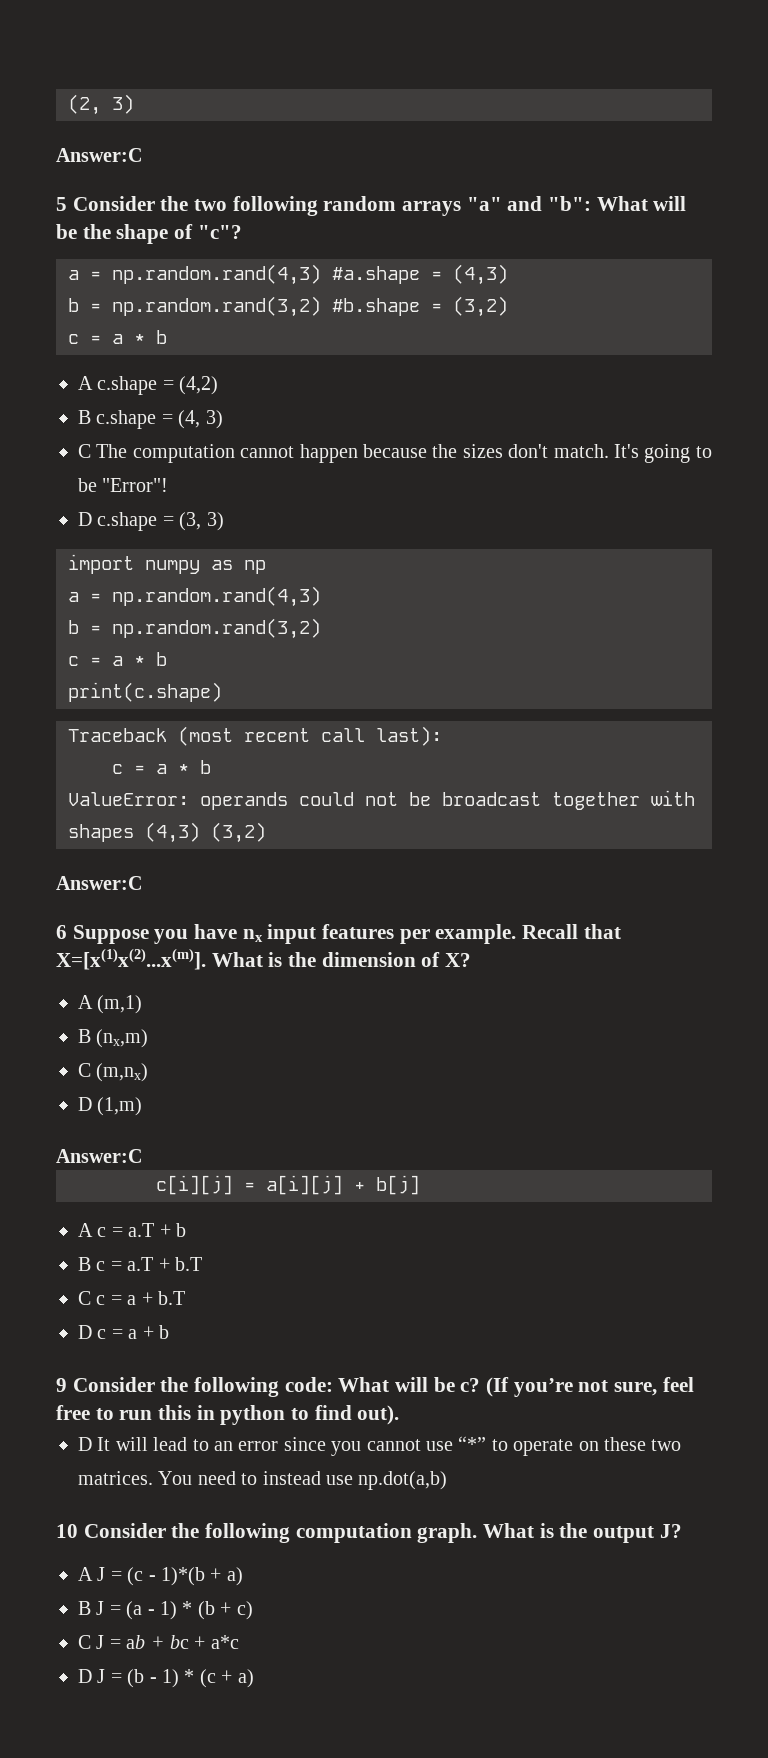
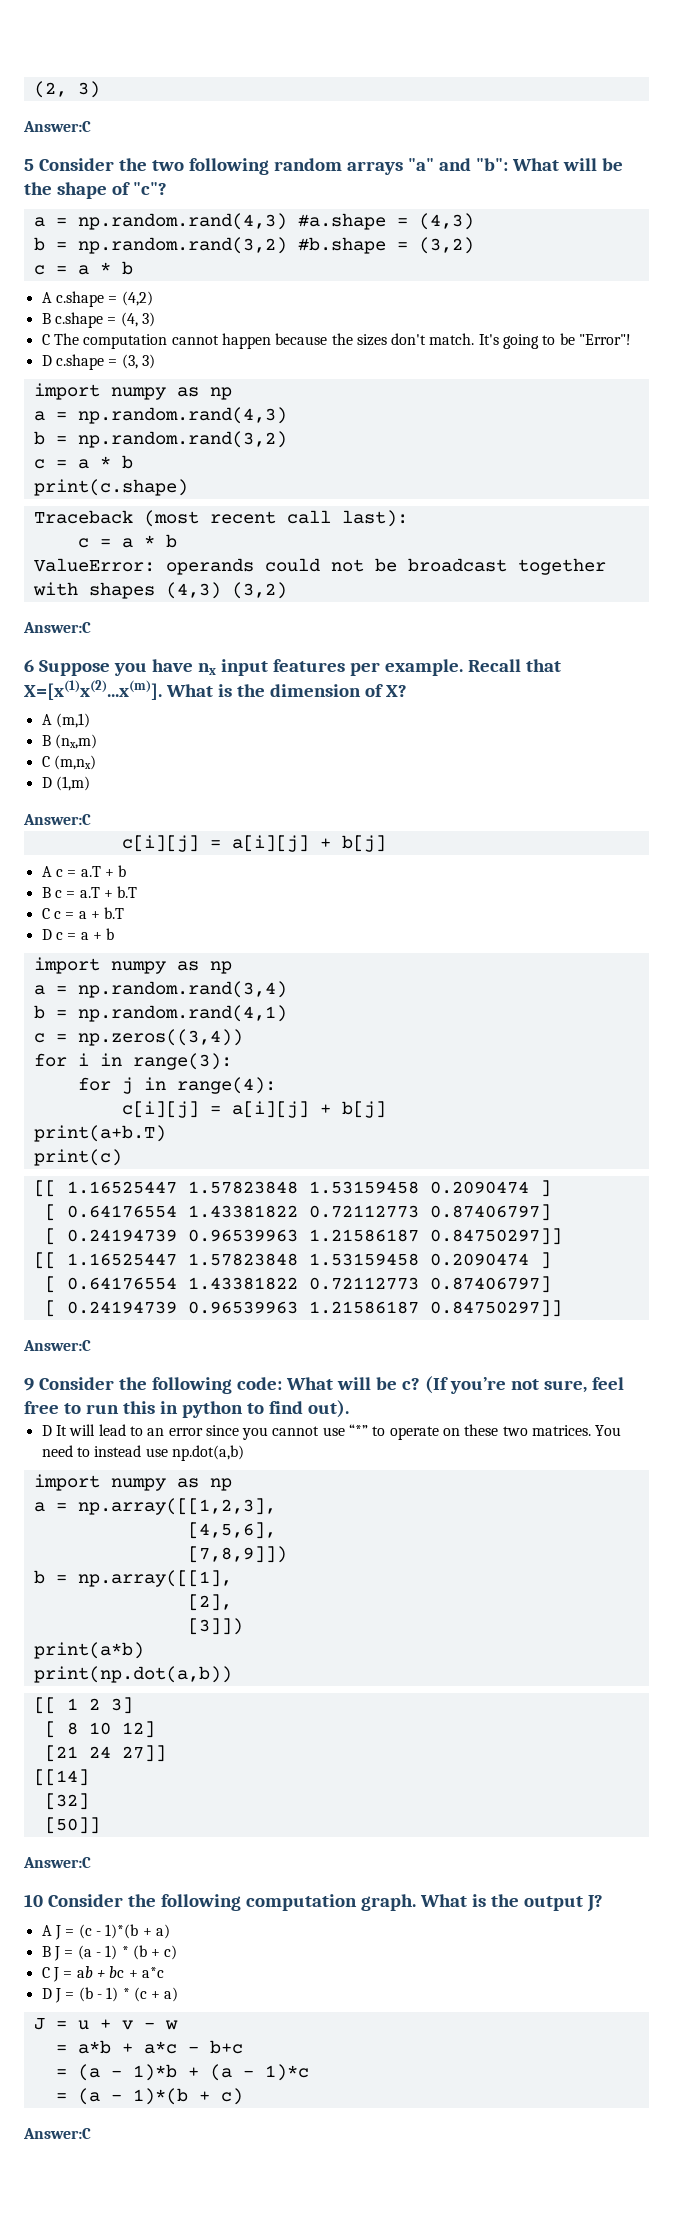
  D c = a + b
+ import numpy as np
+ a = np.random.rand(3,4)
+ b = np.random.rand(4,1)
+ c = np.zeros((3,4))
+ for i in range(3):
+ for j in range(4):
+ c[i][j] = a[i][j] + b[j]
+ print(a+b.T)
+ print(c)
+ [[ 1.16525447 1.57823848 1.53159458 0.2090474 ]
+ [ 0.64176554 1.43381822 0.72112773 0.87406797]
+ [ 0.24194739 0.96539963 1.21586187 0.84750297]]
+ [[ 1.16525447 1.57823848 1.53159458 0.2090474 ]
+ [ 0.64176554 1.43381822 0.72112773 0.87406797]
+ [ 0.24194739 0.96539963 1.21586187 0.84750297]]
+ Answer:C
  You need to instead use np.dot(a,b)
+ import numpy as np
+ a = np.array([[1,2,3],
+ [4,5,6],
+ [7,8,9]])
+ b = np.array([[1],
+ [2],
+ [3]])
+ print(a*b)
+ print(np.dot(a,b))
+ [[ 1 2 3]
+ [ 8 10 12]
+ [21 24 27]]
+ [[14]
+ [32]
+ [50]]
+ Answer:C
+ J = u + v - w
+ = a*b + a*c - b+c
+ = (a - 1)*b + (a - 1)*c
+ = (a - 1)*(b + c)
+ Answer:C

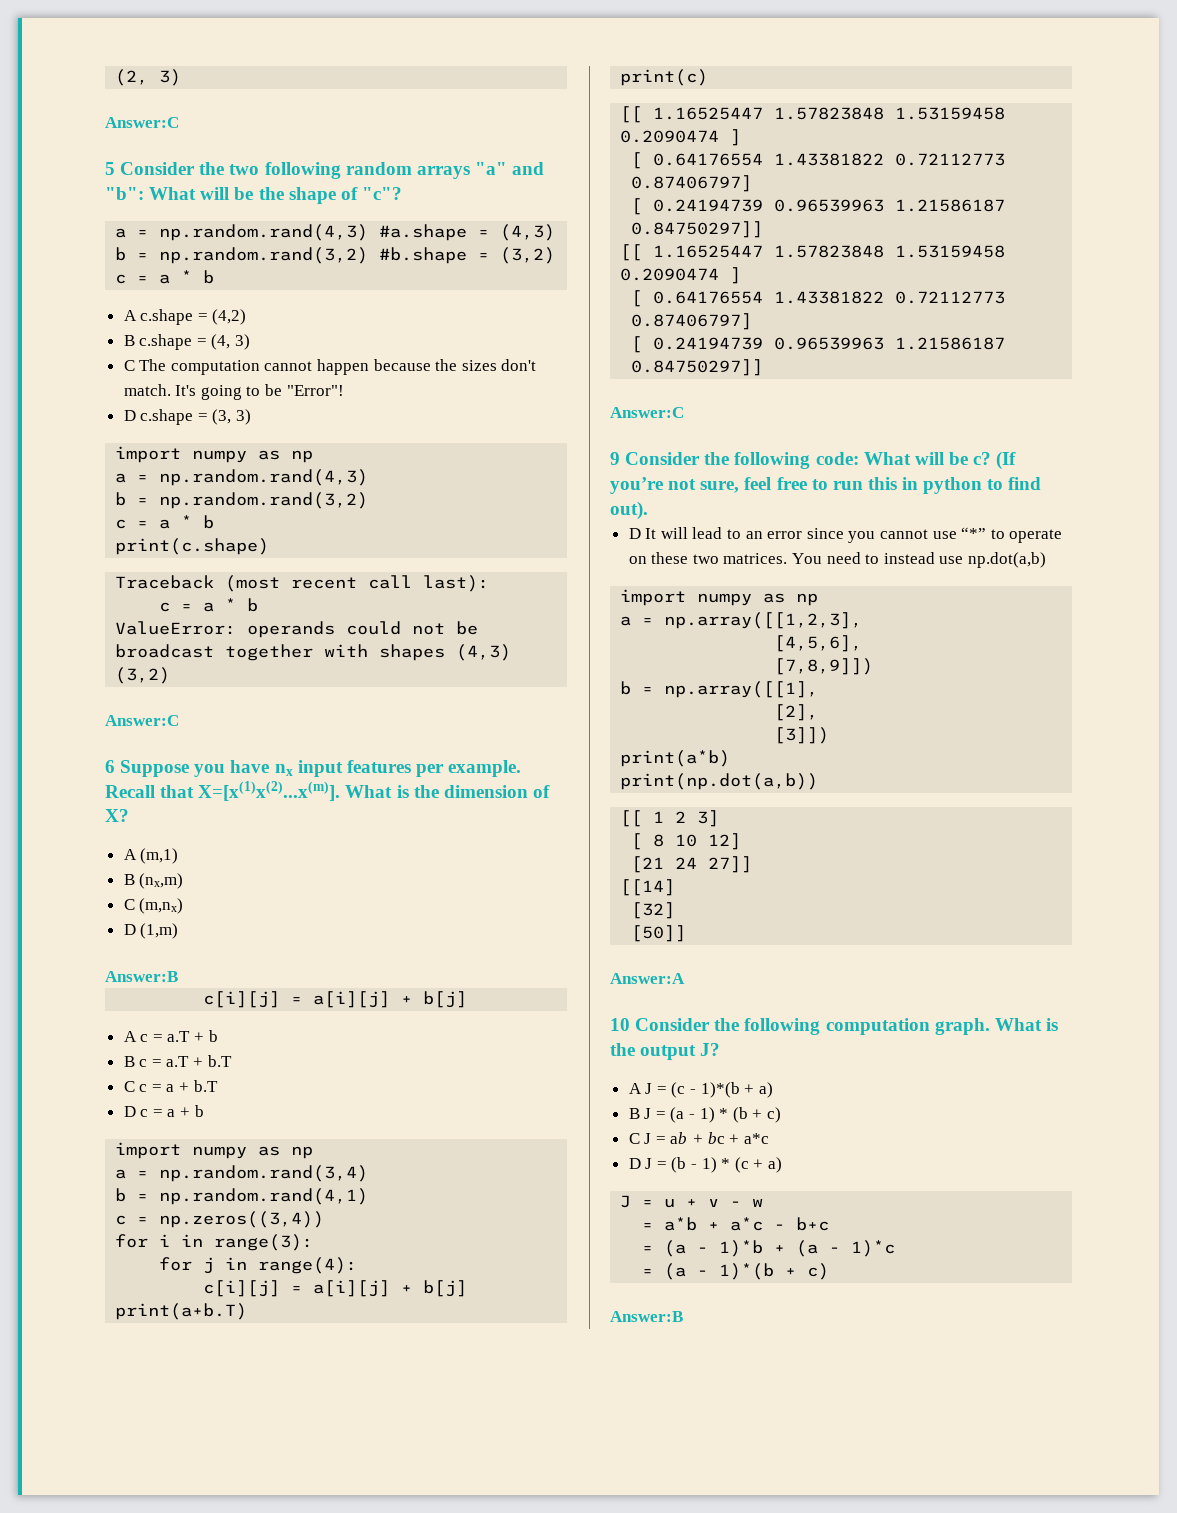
  D (1,m)
- Answer:C
+ Answer:B
  [50]]
- Answer:C
+ Answer:A
  = (a - 1)*(b + c)
- Answer:C
+ Answer:B

